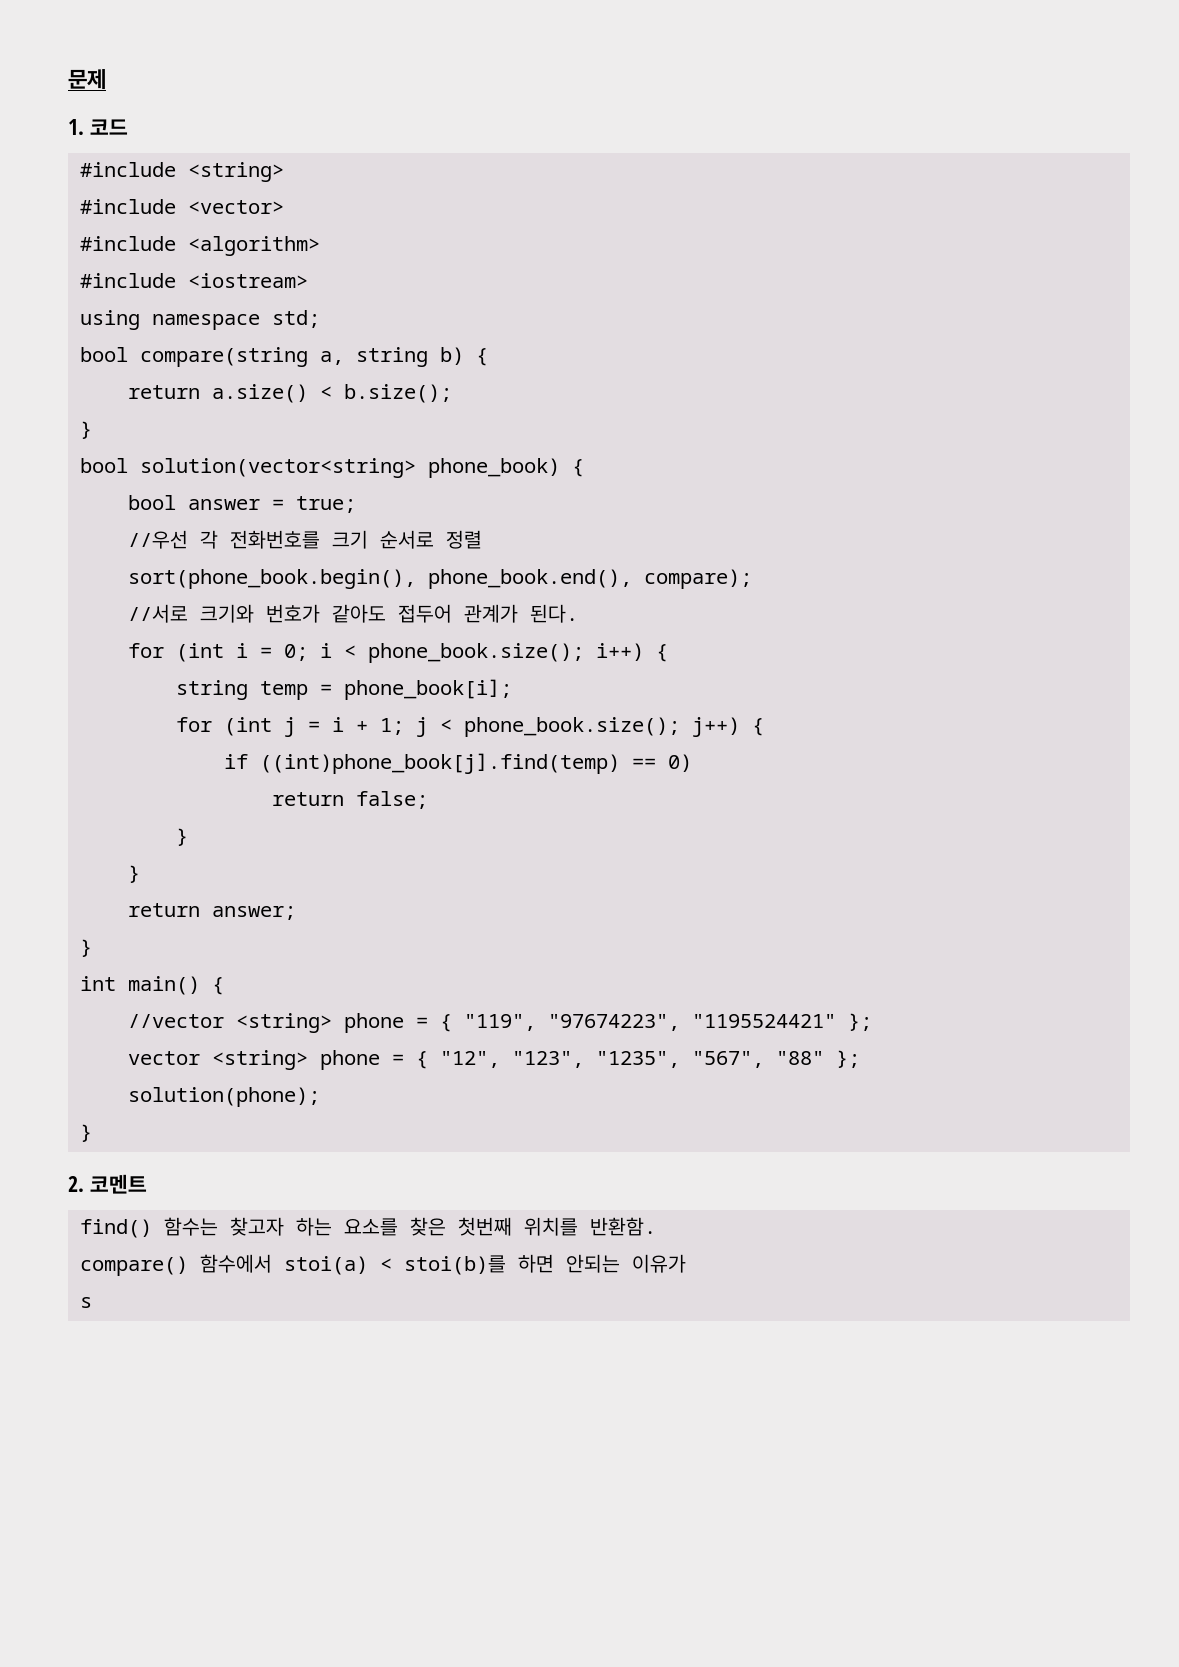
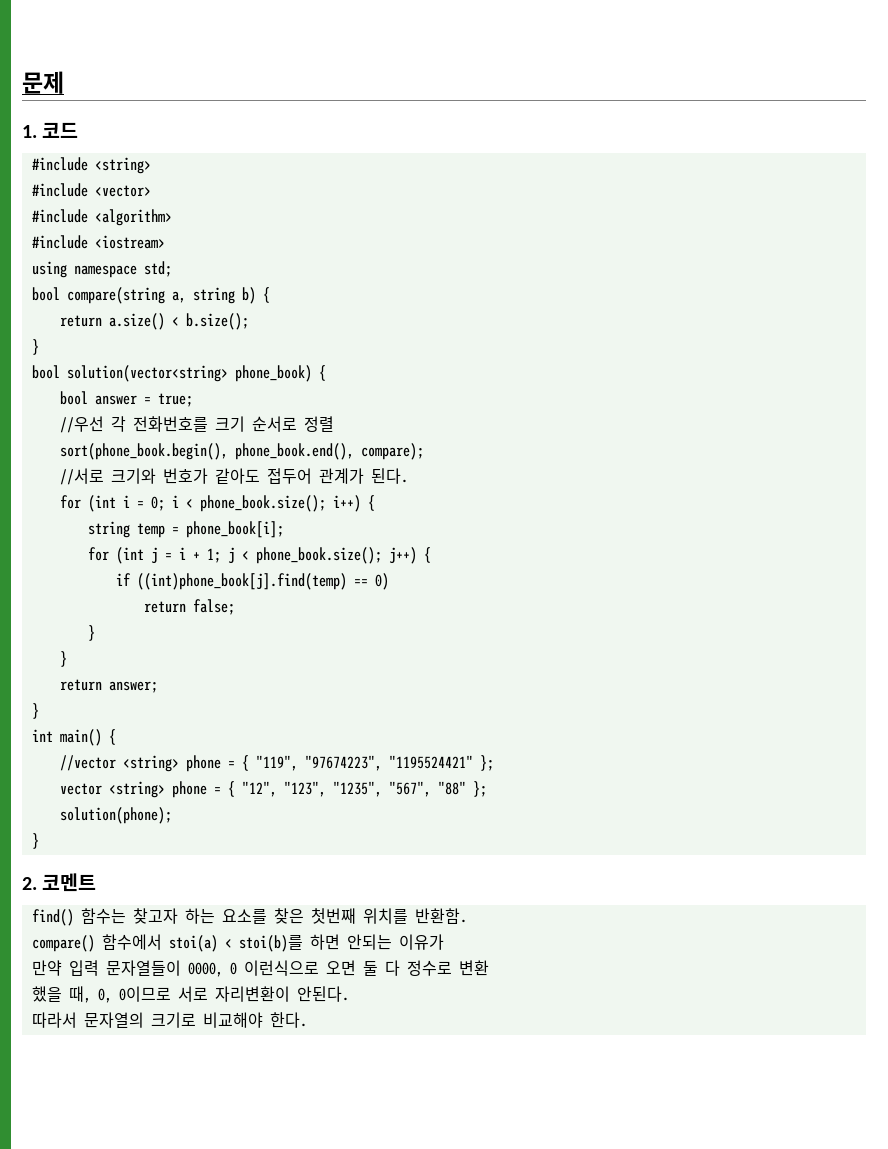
- s
+ 만약 입력 문자열들이 0000, 0 이런식으로 오면 둘 다 정수로 변환
+ 했을 때, 0, 0이므로 서로 자리변환이 안된다.
+ 따라서 문자열의 크기로 비교해야 한다.

